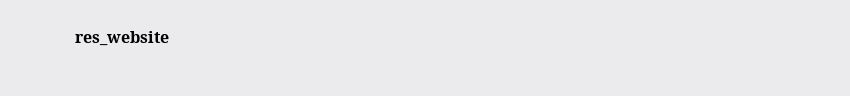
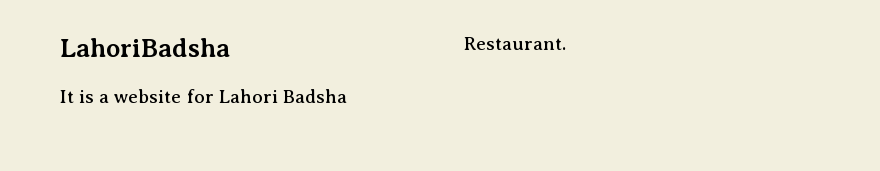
- res_website
+ LahoriBadsha
+ It is a website for Lahori Badsha Restaurant.

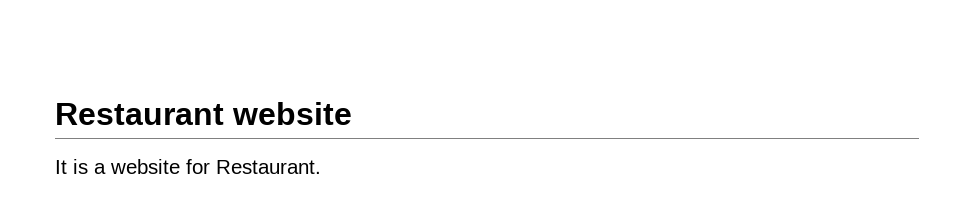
- LahoriBadsha
+ Restaurant website
- It is a website for Lahori Badsha Restaurant.
+ It is a website for Restaurant.

